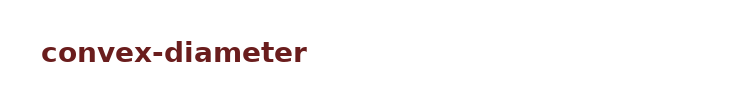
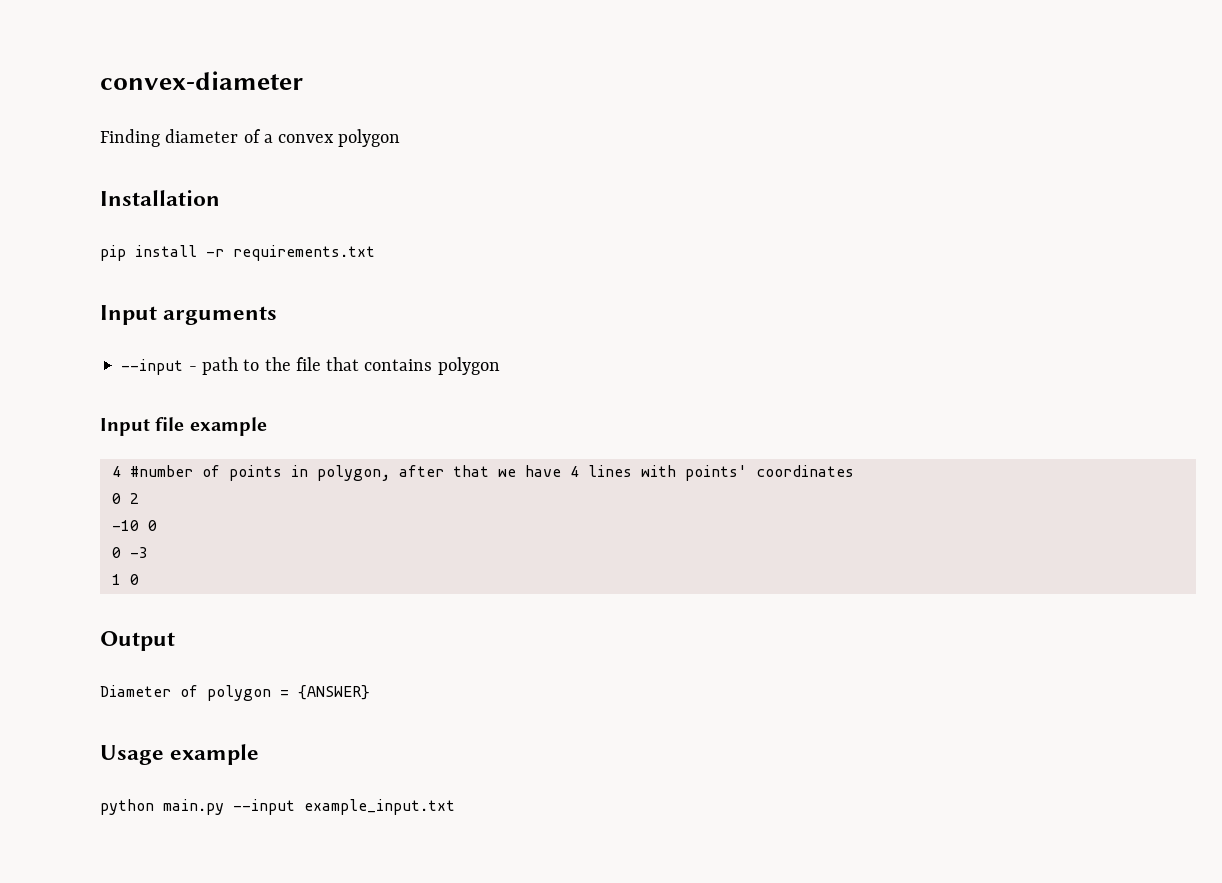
+ Finding diameter of a convex polygon
+ Installation
+ pip install -r requirements.txt
+ Input arguments
+ --input - path to the file that contains polygon
+ Input file example
+ 4 #number of points in polygon, after that we have 4 lines with points' coordinates
+ 0 2
+ -10 0
+ 0 -3
+ 1 0
+ Output
+ Diameter of polygon = {ANSWER}
+ Usage example
+ python main.py --input example_input.txt

